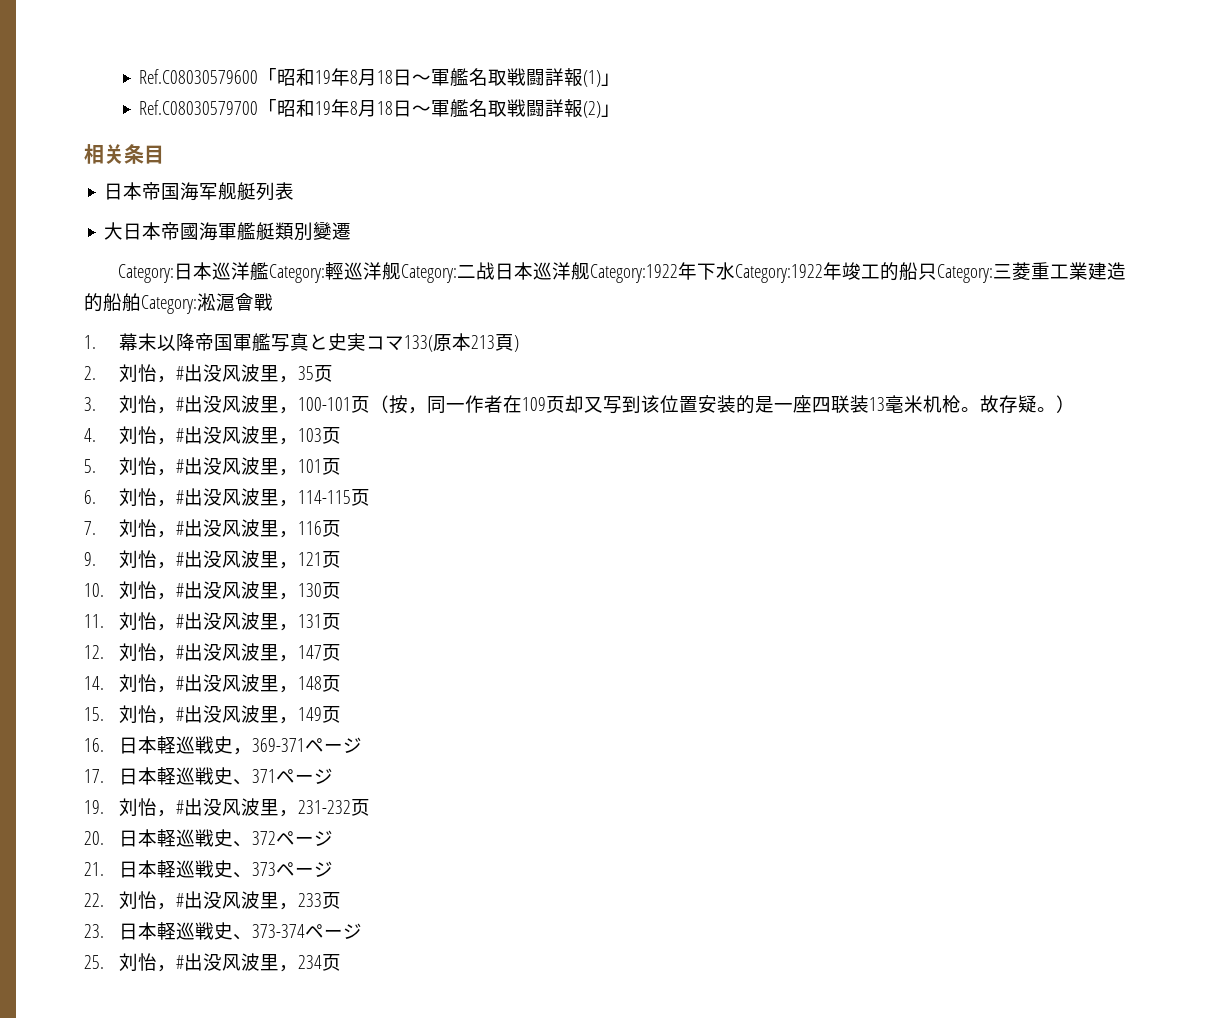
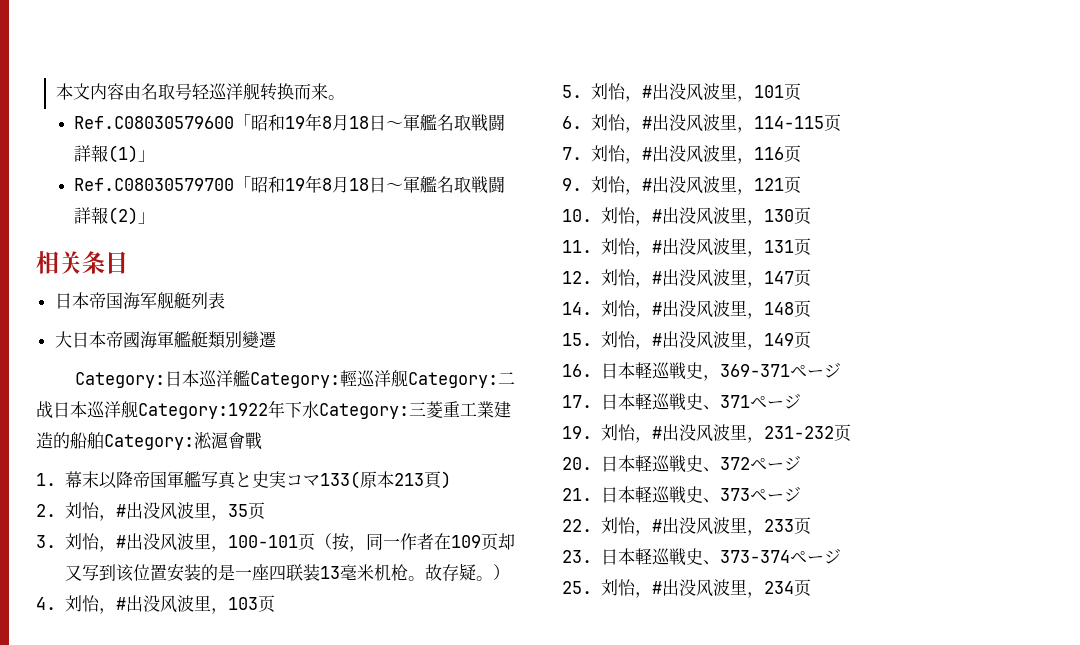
+ 本文内容由名取号轻巡洋舰转换而来。
- Category:日本巡洋艦Category:輕巡洋舰Category:二战日本巡洋舰Category:1922年下水Category:1922年竣工的船只Category:三菱重工業建造的船舶Category:淞滬會戰
+ Category:日本巡洋艦Category:輕巡洋舰Category:二战日本巡洋舰Category:1922年下水Category:三菱重工業建造的船舶Category:淞滬會戰

